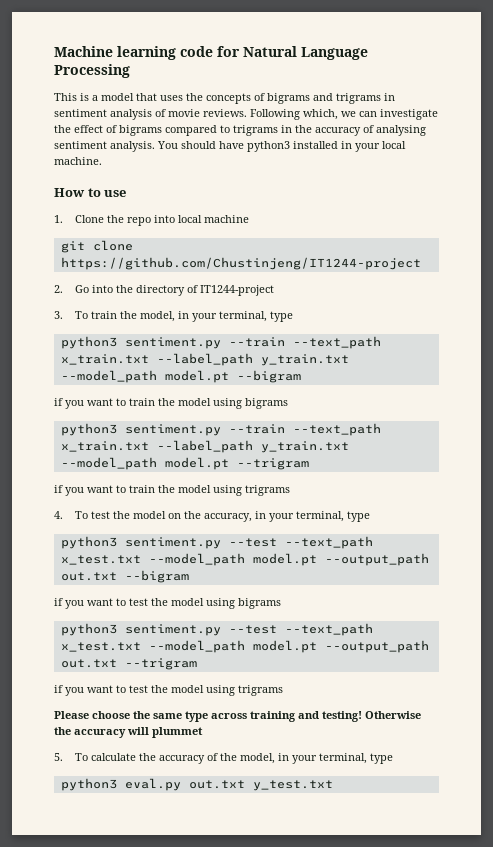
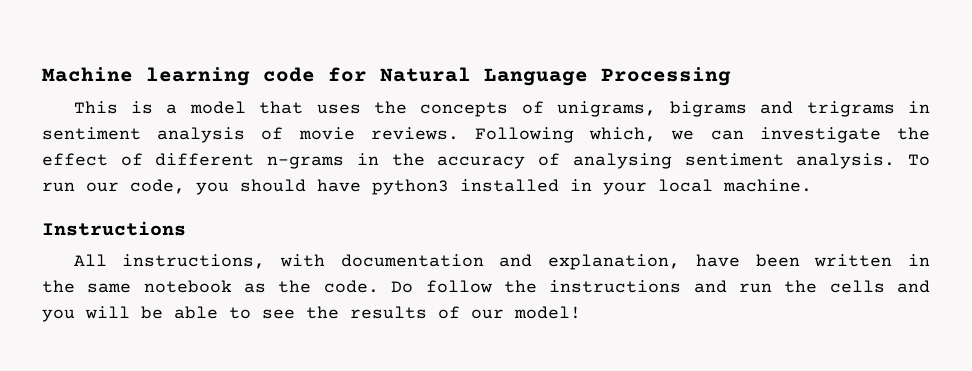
- This is a model that uses the concepts of bigrams and trigrams in sentiment analysis of movie reviews.
+ This is a model that uses the concepts of unigrams, bigrams and trigrams in sentiment analysis of movie reviews.
- Following which, we can investigate the effect of bigrams compared to trigrams in the accuracy of analysing sentiment analysis.
+ Following which, we can investigate the effect of different n-grams in the accuracy of analysing sentiment analysis.
- You should have python3 installed in your local machine.
+ To run our code, you should have python3 installed in your local machine.
- How to use
- 1. Clone the repo into local machine
- git clone https://github.com/Chustinjeng/IT1244-project
- 2. Go into the directory of IT1244-project
- 3. To train the model, in your terminal, type
- python3 sentiment.py --train --text_path x_train.txt --label_path y_train.txt --model_path model.pt --bigram
- if you want to train the model using bigrams
- python3 sentiment.py --train --text_path x_train.txt --label_path y_train.txt --model_path model.pt --trigram
- if you want to train the model using trigrams
- 4. To test the model on the accuracy, in your terminal, type
- python3 sentiment.py --test --text_path x_test.txt --model_path model.pt --output_path out.txt --bigram
- if you want to test the model using bigrams
- python3 sentiment.py --test --text_path x_test.txt --model_path model.pt --output_path out.txt --trigram
- if you want to test the model using trigrams
- Please choose the same type across training and testing! Otherwise the accuracy will plummet
- 5. To calculate the accuracy of the model, in your terminal, type
- python3 eval.py out.txt y_test.txt
+ Instructions
+ All instructions, with documentation and explanation, have been written in the same notebook as the code. Do follow the instructions and run the cells and you will be able to see the results of our model!

